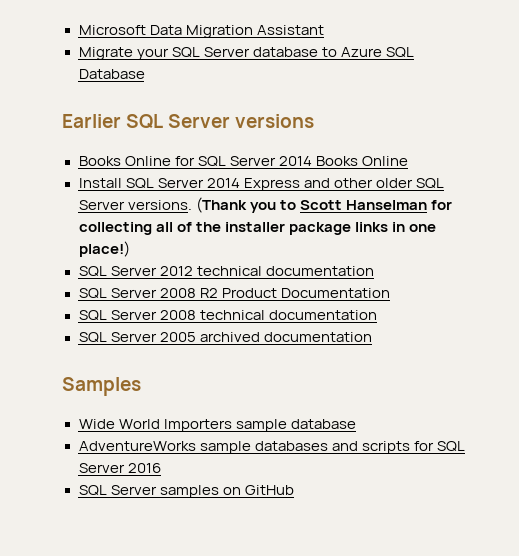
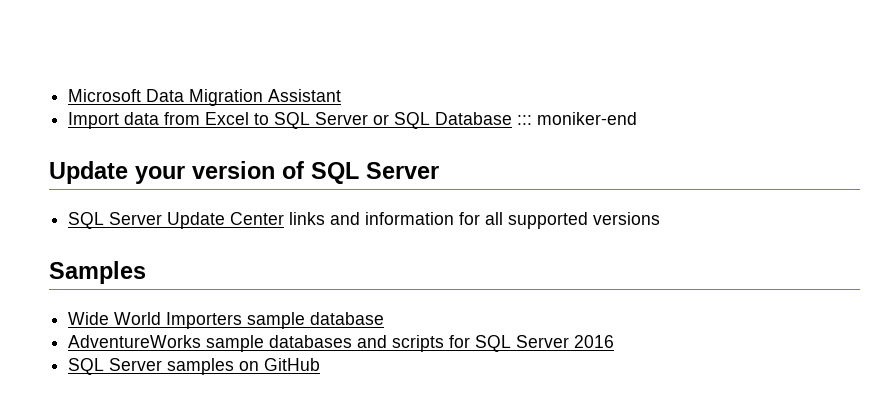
- Migrate your SQL Server database to Azure SQL Database
- Earlier SQL Server versions
- Books Online for SQL Server 2014 Books Online
- Install SQL Server 2014 Express and other older SQL Server versions. (Thank you to Scott Hanselman for collecting all of the installer package links in one place!)
- SQL Server 2012 technical documentation
- SQL Server 2008 R2 Product Documentation
- SQL Server 2008 technical documentation
- SQL Server 2005 archived documentation
+ Import data from Excel to SQL Server or SQL Database ::: moniker-end
+ Update your version of SQL Server
+ SQL Server Update Center links and information for all supported versions

